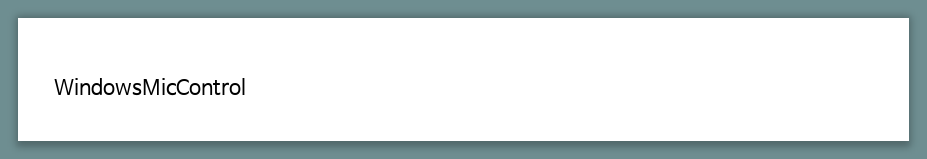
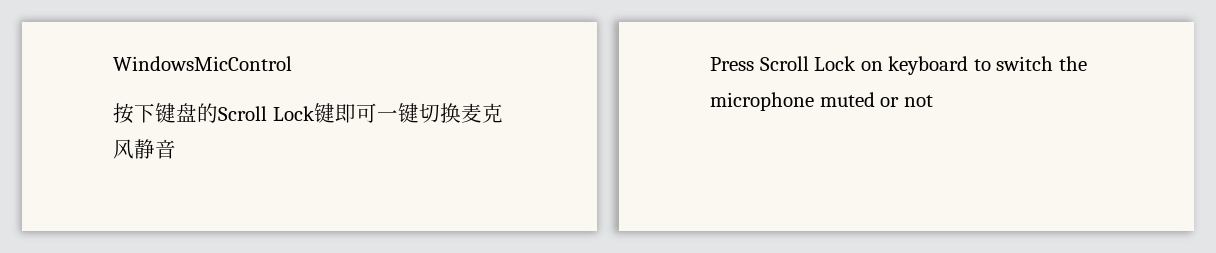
+ 按下键盘的Scroll Lock键即可一键切换麦克风静音
+ Press Scroll Lock on keyboard to switch the microphone muted or not

